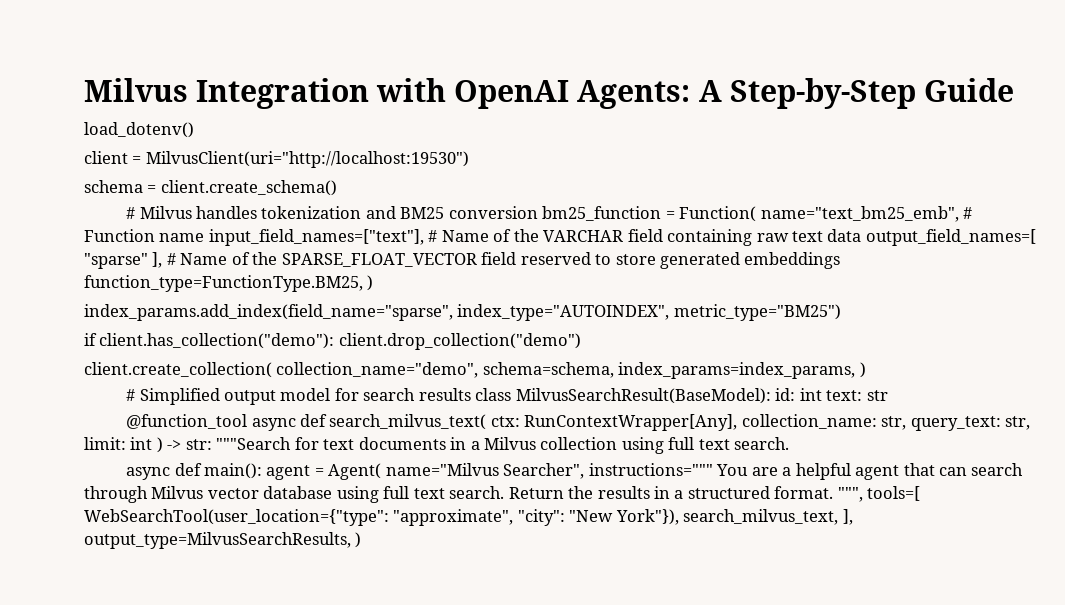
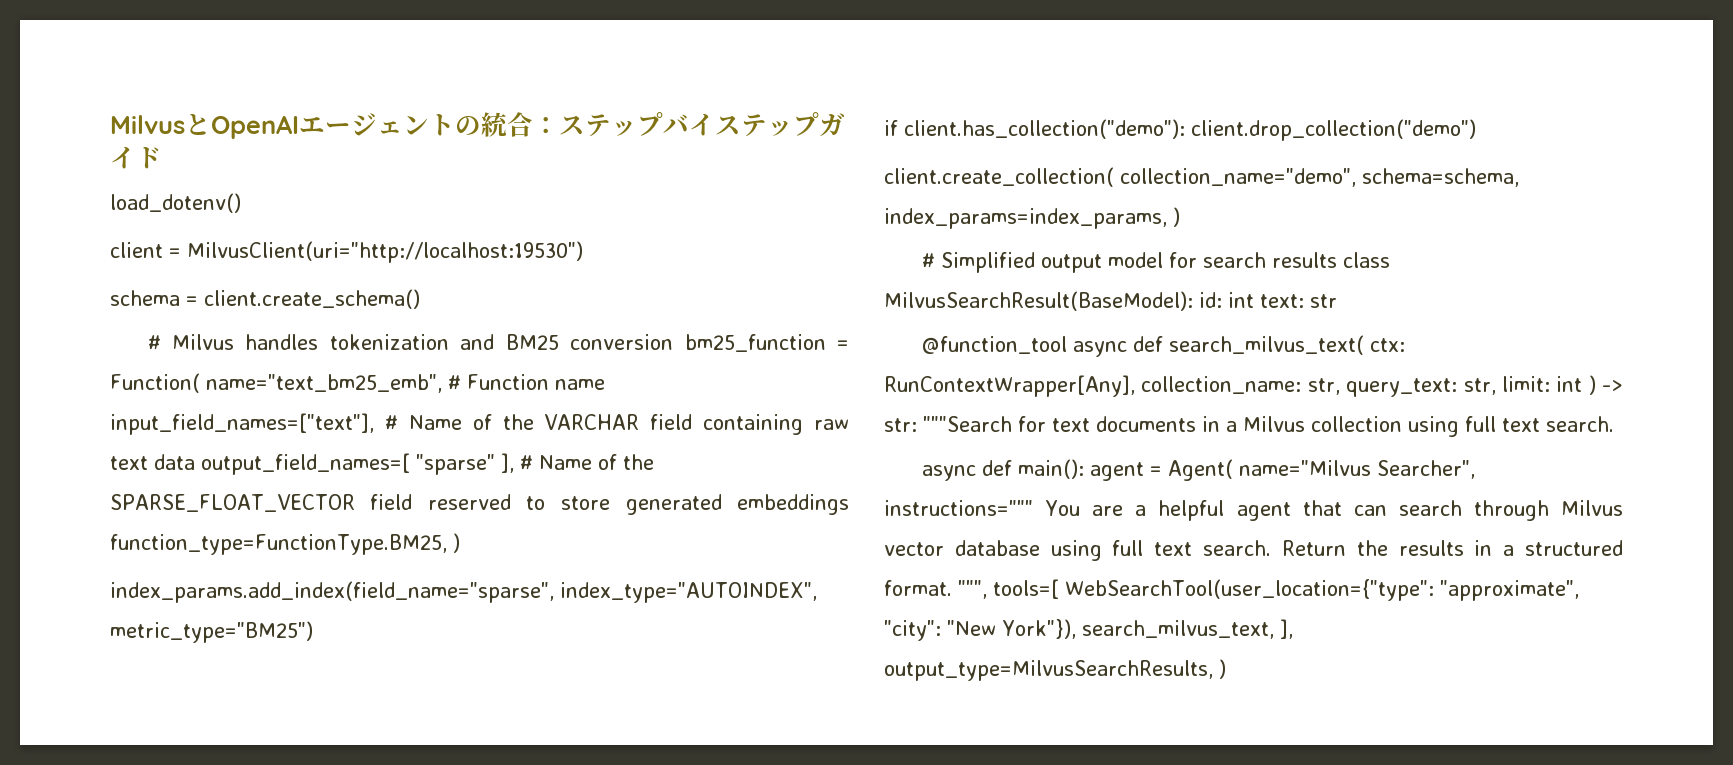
- Milvus Integration with OpenAI Agents: A Step-by-Step Guide
+ MilvusとOpenAIエージェントの統合：ステップバイステップガイド

